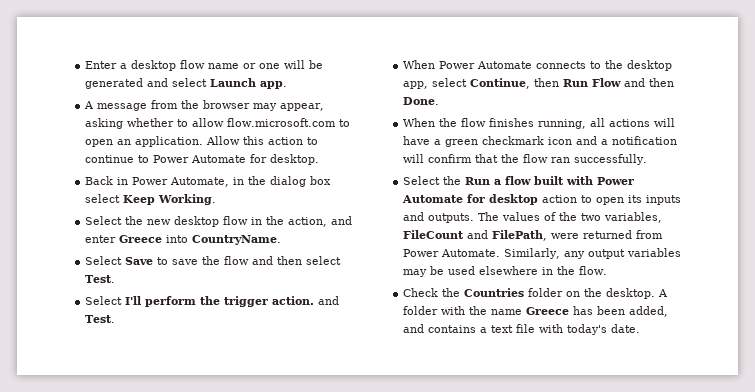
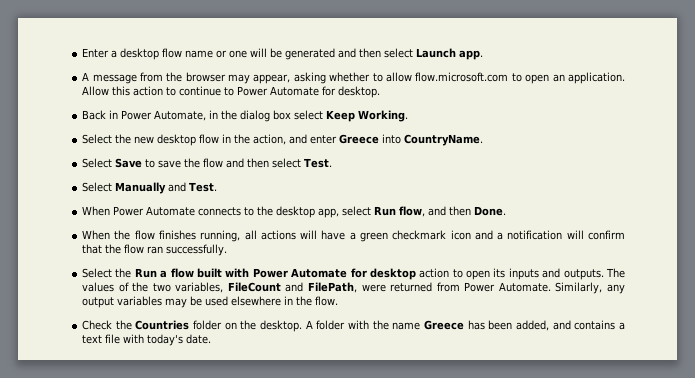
- Enter a desktop flow name or one will be generated and select Launch app.
+ Enter a desktop flow name or one will be generated and then select Launch app.
- Select I'll perform the trigger action. and Test.
+ Select Manually and Test.
- When Power Automate connects to the desktop app, select Continue, then Run Flow and then Done.
+ When Power Automate connects to the desktop app, select Run flow, and then Done.

